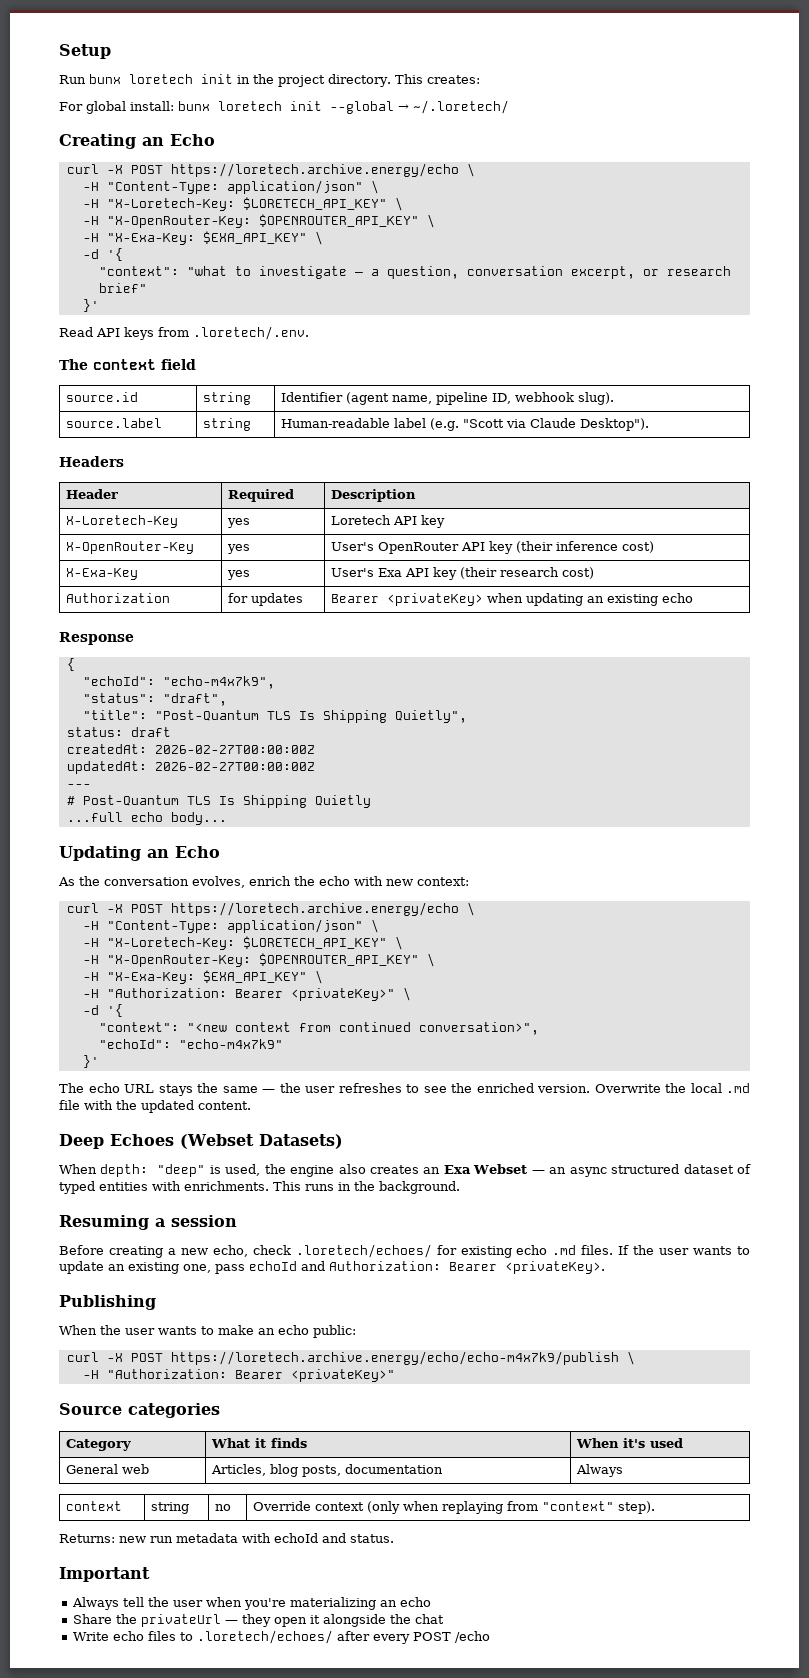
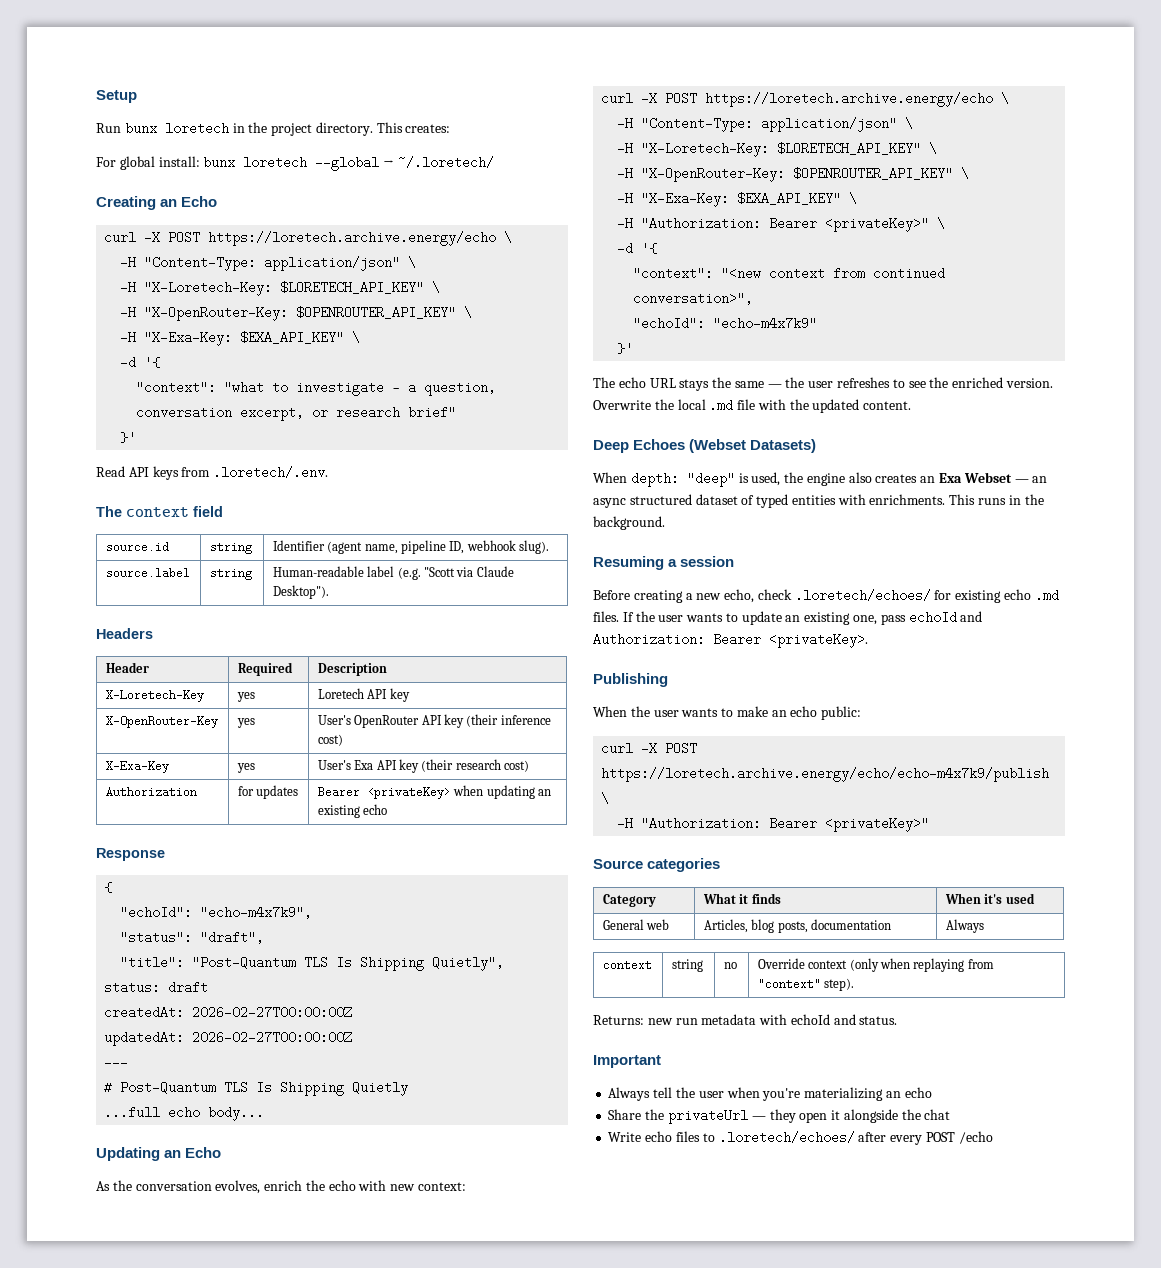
- Run bunx loretech init in the project directory.
+ Run bunx loretech in the project directory.
- For global install: bunx loretech init --global → ~/.loretech/
+ For global install: bunx loretech --global → ~/.loretech/

